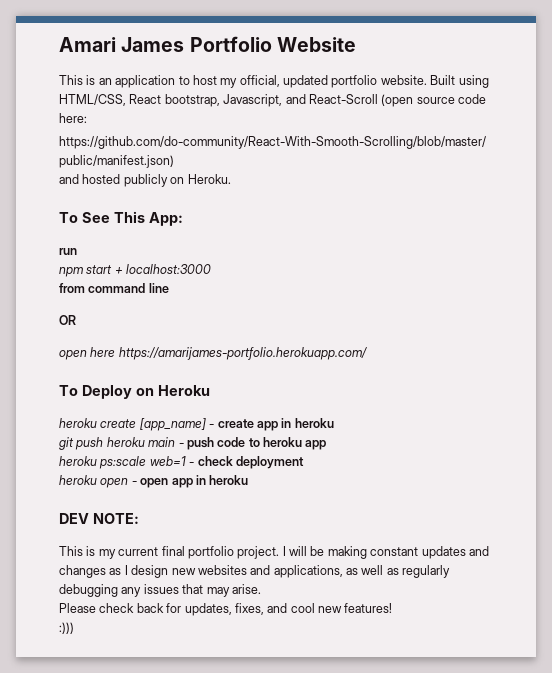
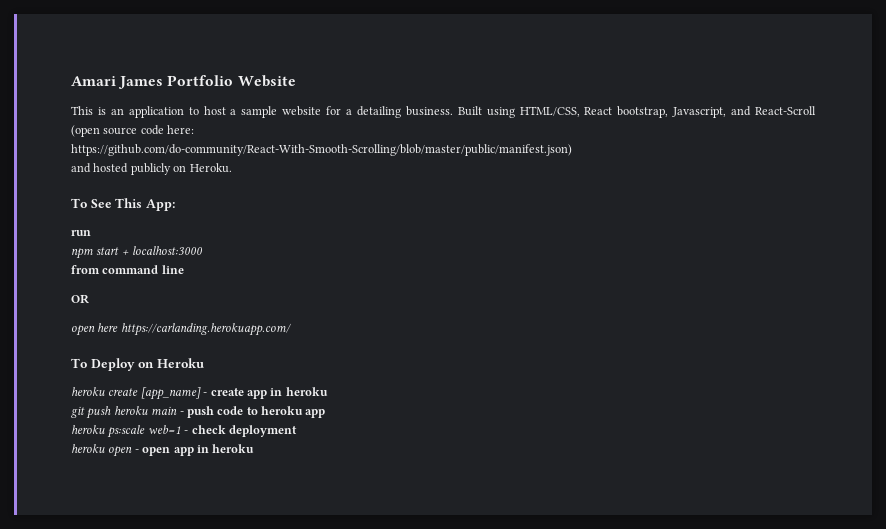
- This is an application to host my official, updated portfolio website.
+ This is an application to host a sample website for a detailing business.
- open here https://amarijames-portfolio.herokuapp.com/
+ open here https://carlanding.herokuapp.com/
- DEV NOTE:
- This is my current final portfolio project. I will be making constant updates and changes as I design new websites and applications, as well as regularly debugging any issues that may arise.
- Please check back for updates, fixes, and cool new features!
- :)))

